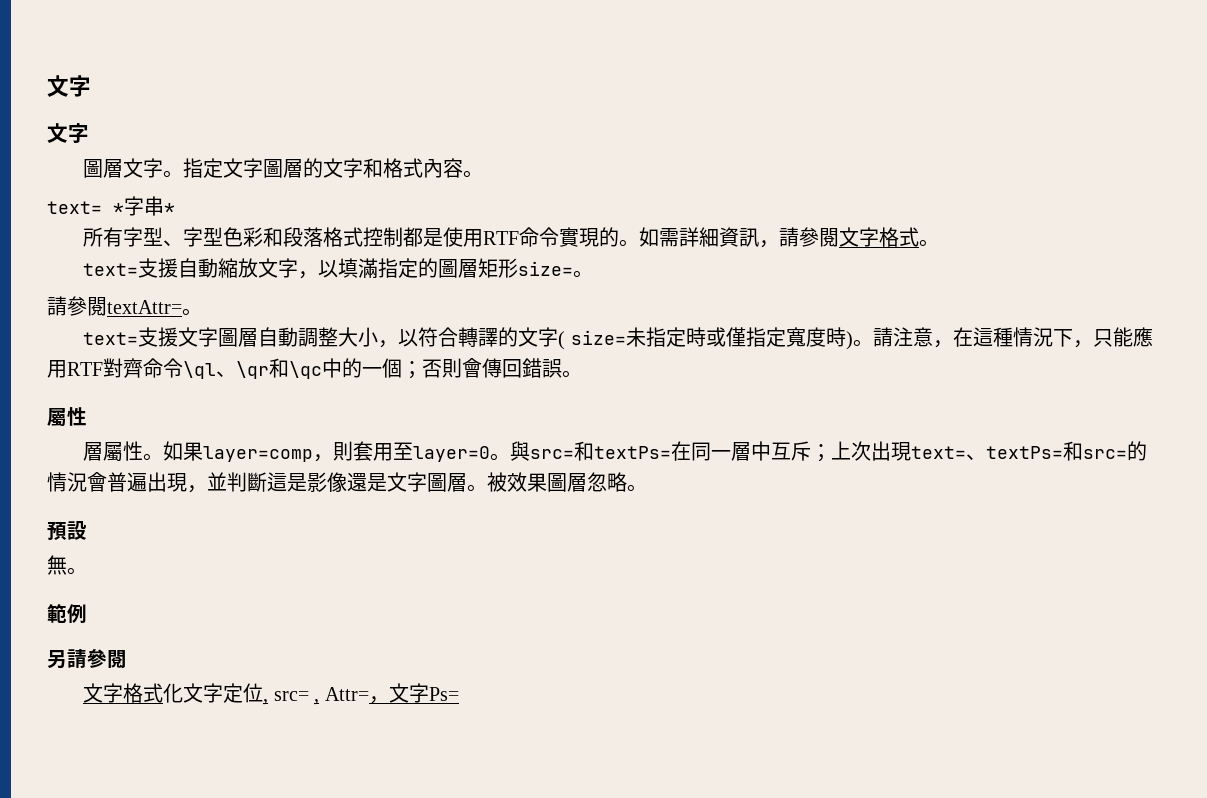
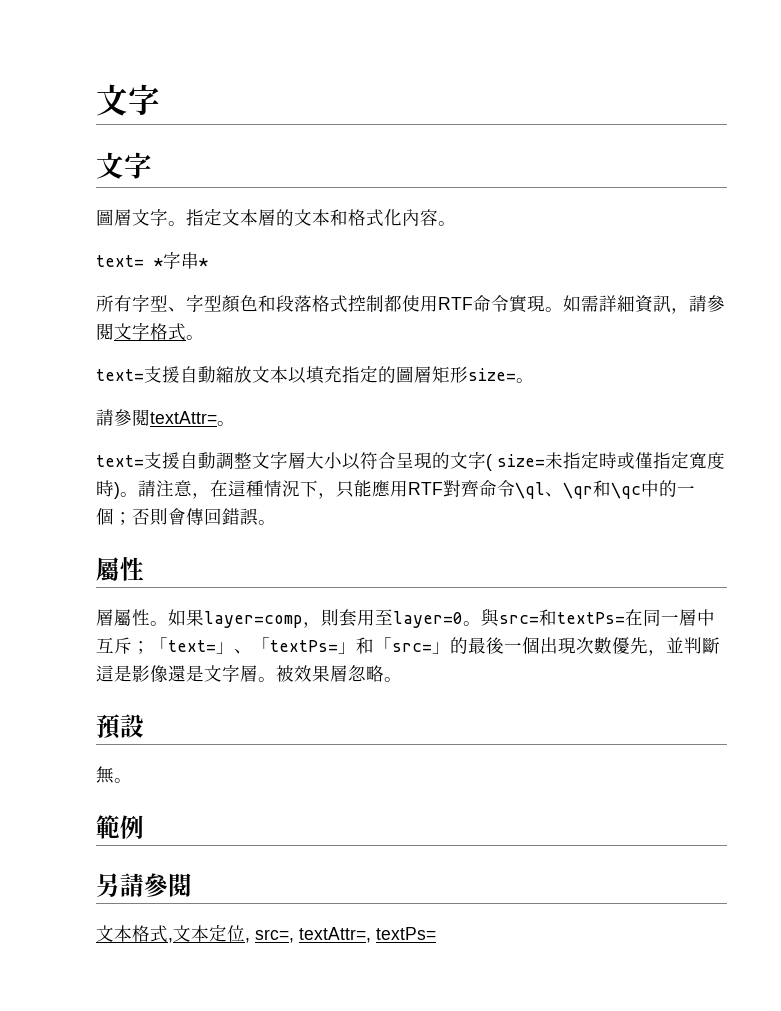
- 指定文字圖層的文字和格式內容。
+ 指定文本層的文本和格式化內容。
- 所有字型、字型色彩和段落格式控制都是使用RTF命令實現的。
+ 所有字型、字型顏色和段落格式控制都使用RTF命令實現。
- text=支援自動縮放文字，以填滿指定的圖層矩形size=。
+ text=支援自動縮放文本以填充指定的圖層矩形size=。
- text=支援文字圖層自動調整大小，以符合轉譯的文字( size=未指定時或僅指定寬度時)。
+ text=支援自動調整文字層大小以符合呈現的文字( size=未指定時或僅指定寬度時)。
- 與src=和textPs=在同一層中互斥；上次出現text=、textPs=和src=的情況會普遍出現，並判斷這是影像還是文字圖層。
+ 與src=和textPs=在同一層中互斥；「text=」、「textPs=」和「src=」的最後一個出現次數優先，並判斷這是影像還是文字層。
- 被效果圖層忽略。
+ 被效果層忽略。
- 文字格式化文字定位, src= , Attr=，文字Ps=
+ 文本格式,文本定位, src=, textAttr=, textPs=

